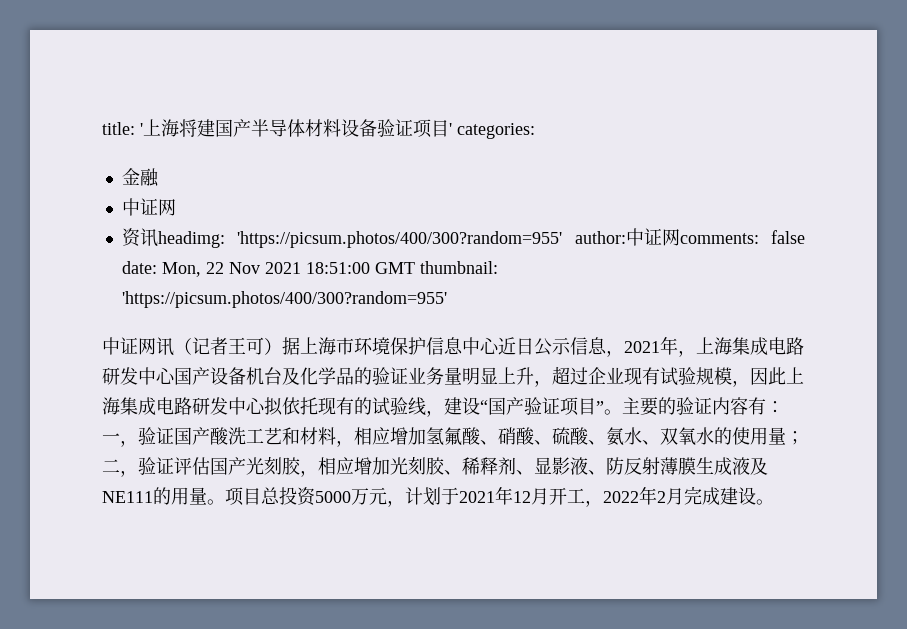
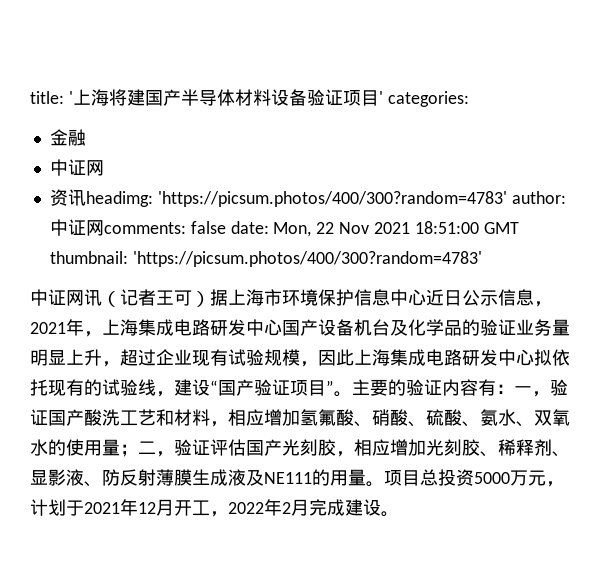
- 资讯headimg: 'https://picsum.photos/400/300?random=955' author:中证网comments: false date: Mon, 22 Nov 2021 18:51:00 GMT thumbnail: 'https://picsum.photos/400/300?random=955'
+ 资讯headimg: 'https://picsum.photos/400/300?random=4783' author:中证网comments: false date: Mon, 22 Nov 2021 18:51:00 GMT thumbnail: 'https://picsum.photos/400/300?random=4783'

